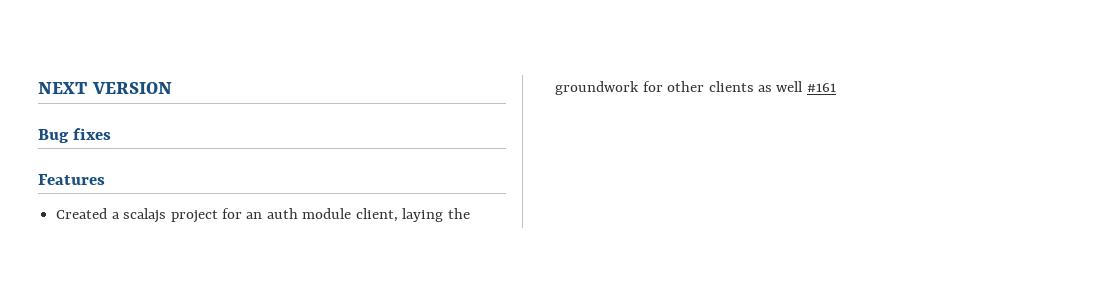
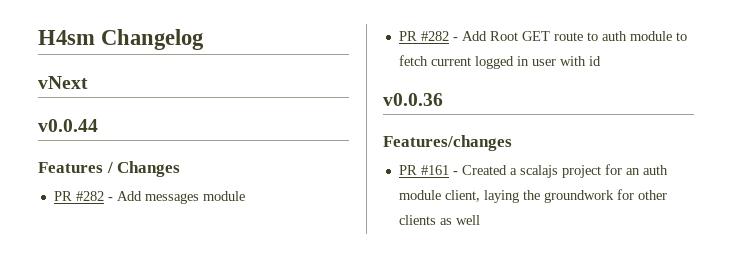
- NEXT VERSION
- Bug fixes
- Features
- Created a scalajs project for an auth module client, laying the groundwork for other clients as well #161
+ H4sm Changelog
+ vNext
+ v0.0.44
+ Features / Changes
+ PR #282 - Add messages module
+ PR #282 - Add Root GET route to auth module to fetch current logged in user with id
+ v0.0.36
+ Features/changes
+ PR #161 - Created a scalajs project for an auth module client, laying the groundwork for other clients as well

